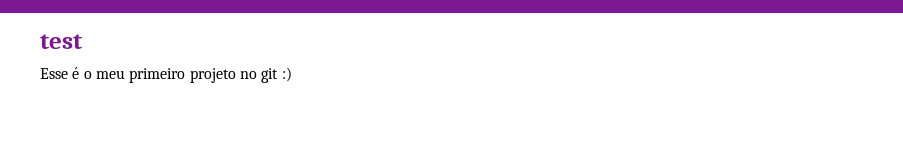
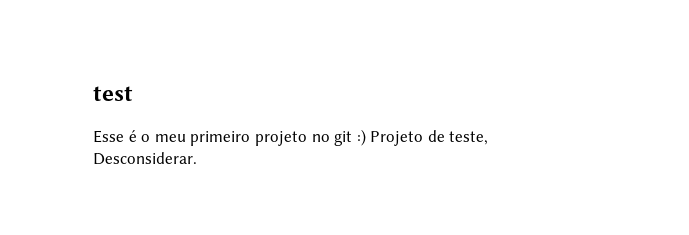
- Esse é o meu primeiro projeto no git :)
+ Esse é o meu primeiro projeto no git :) Projeto de teste, Desconsiderar.

